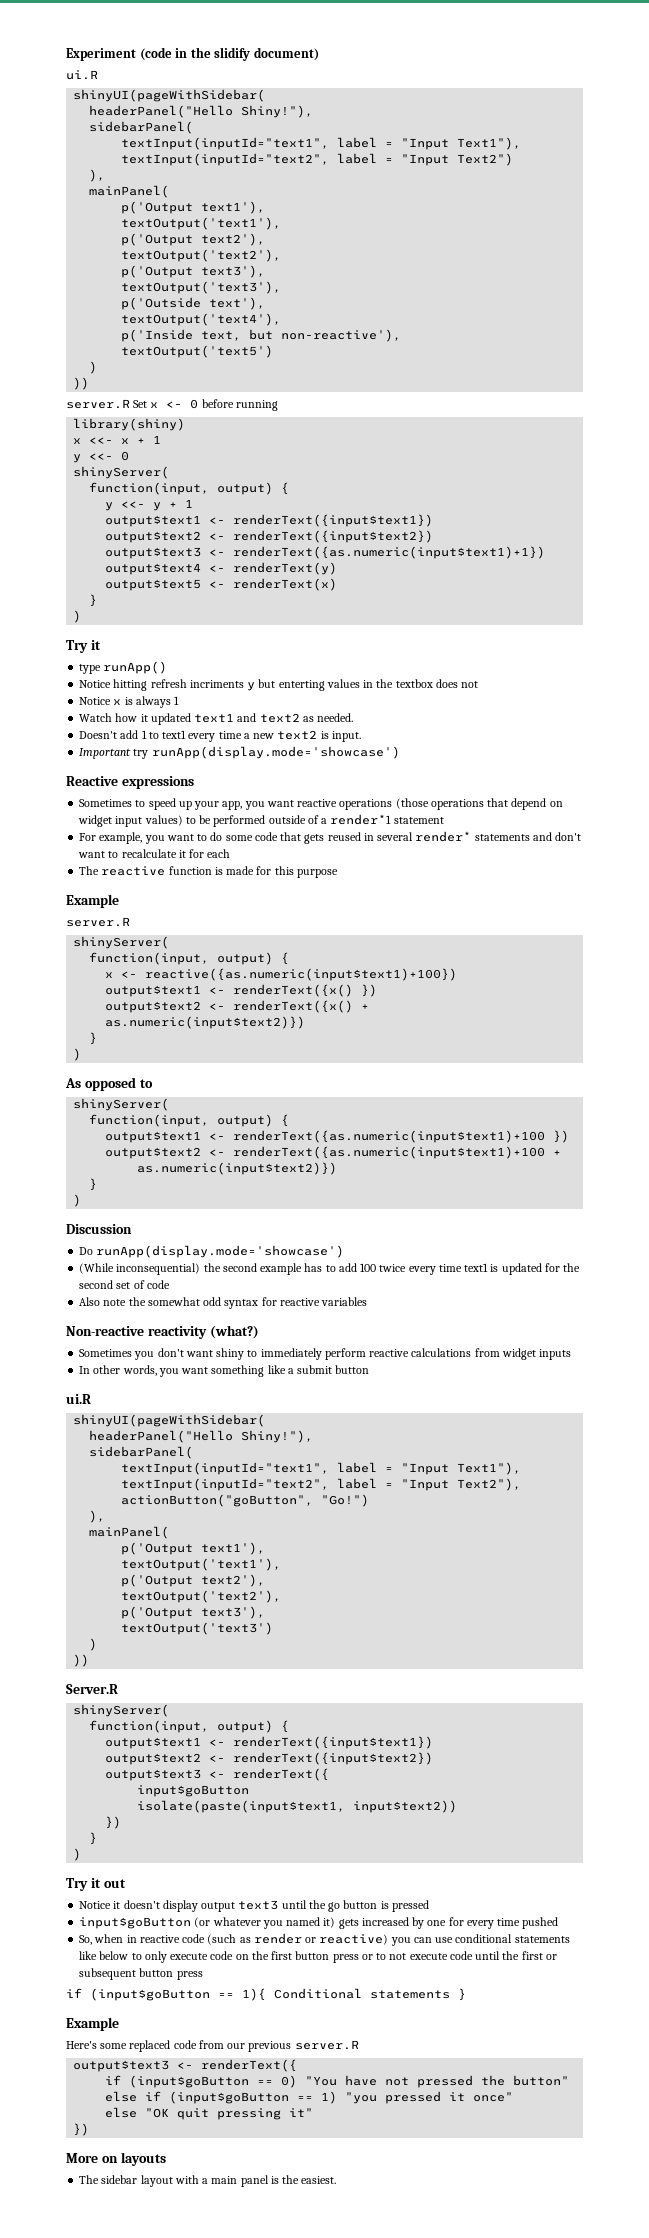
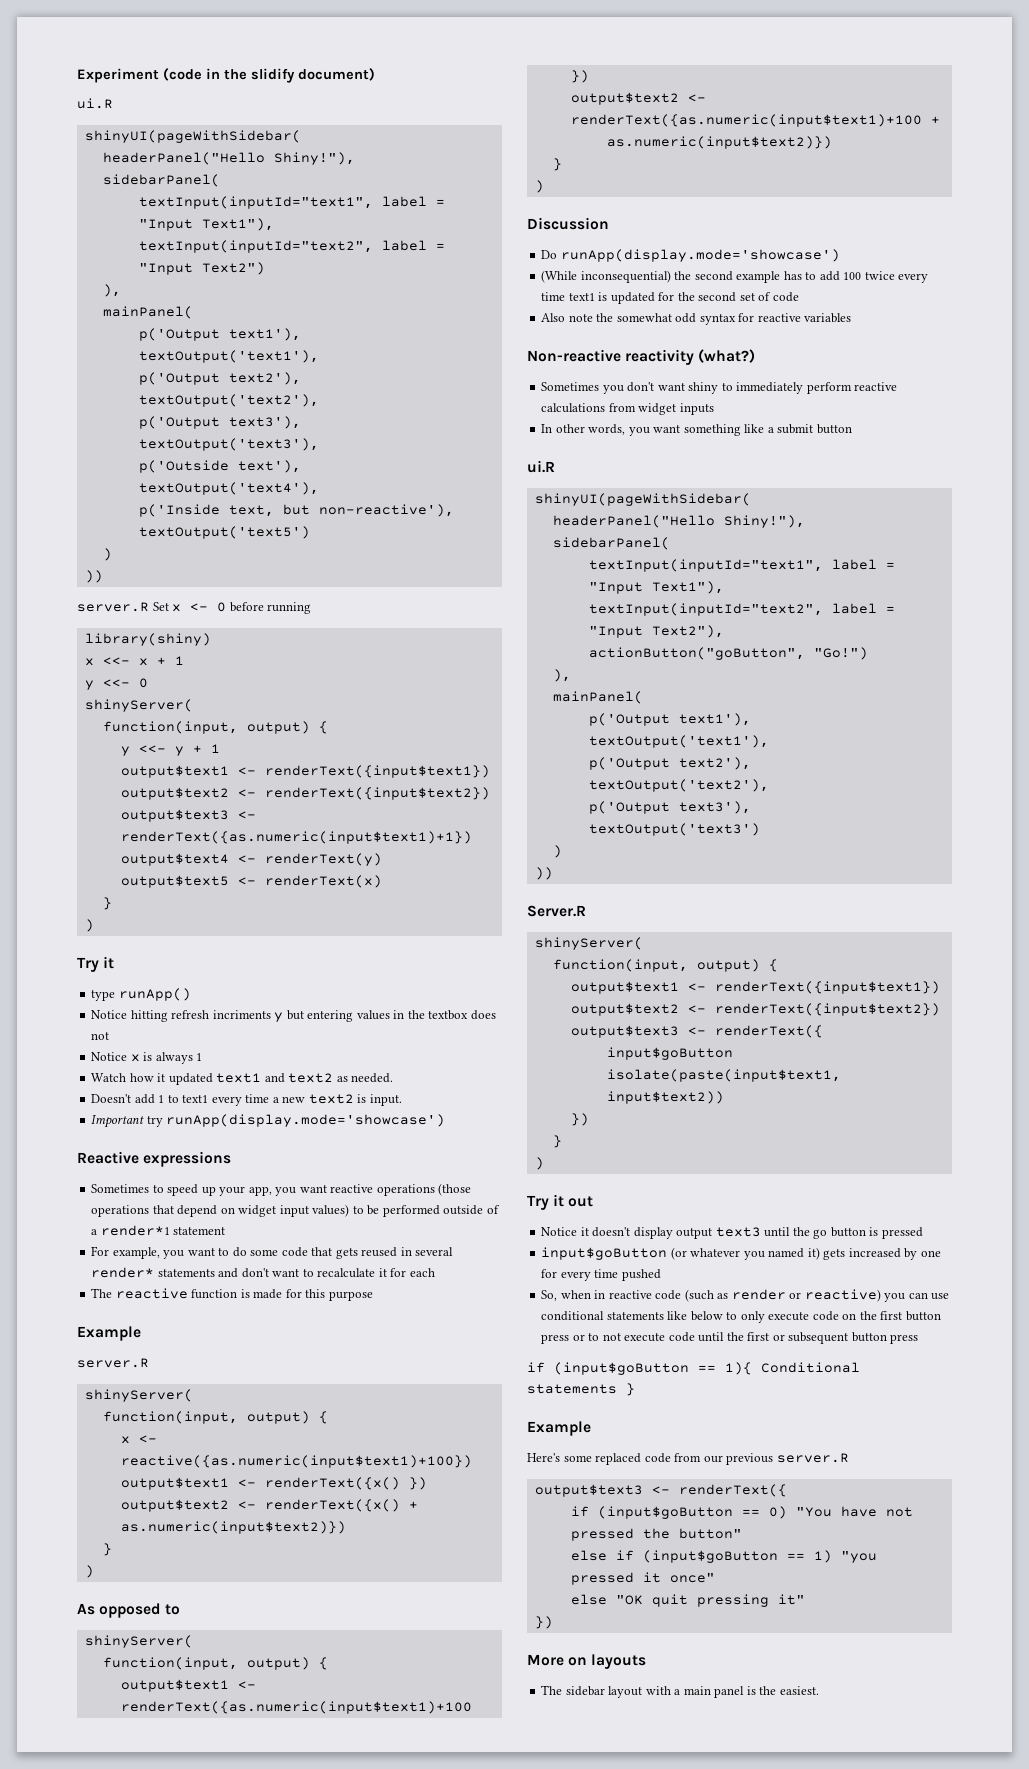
- Notice hitting refresh incriments y but enterting values in the textbox does not
+ Notice hitting refresh incriments y but entering values in the textbox does not

